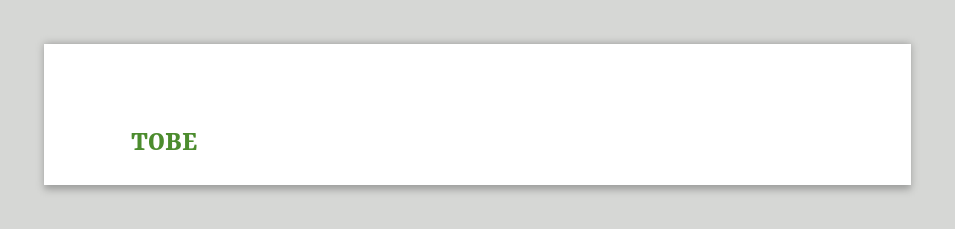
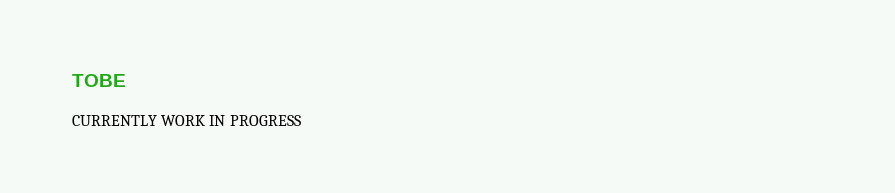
+ CURRENTLY WORK IN PROGRESS

